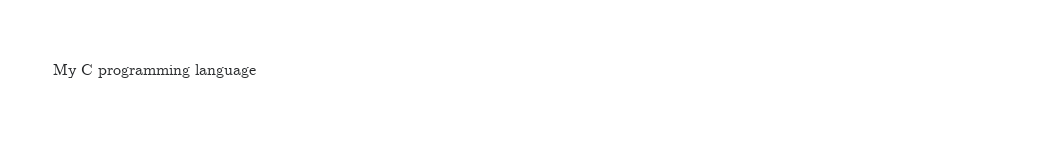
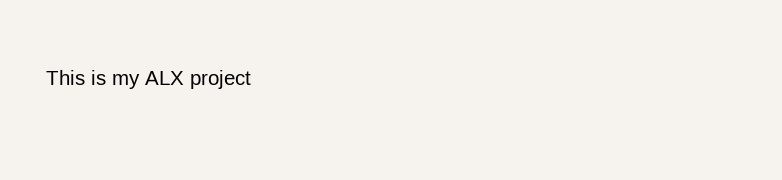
- My C programming language
+ This is my ALX project

